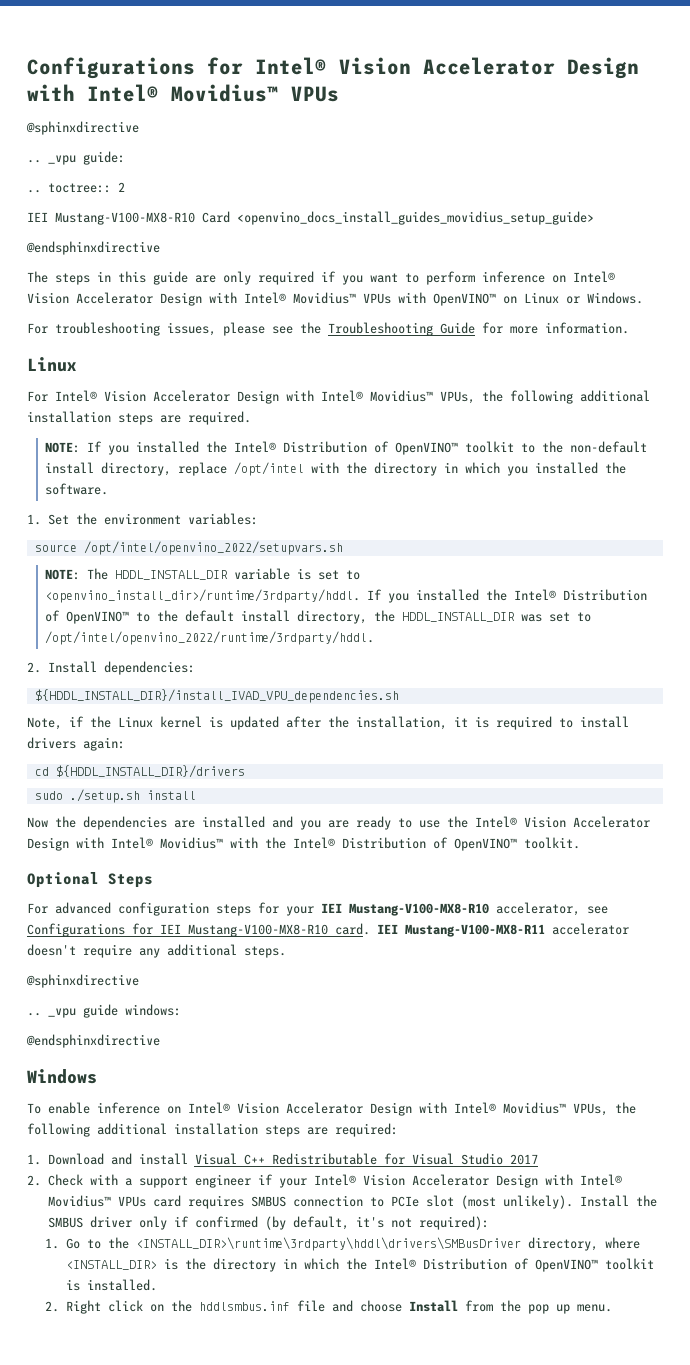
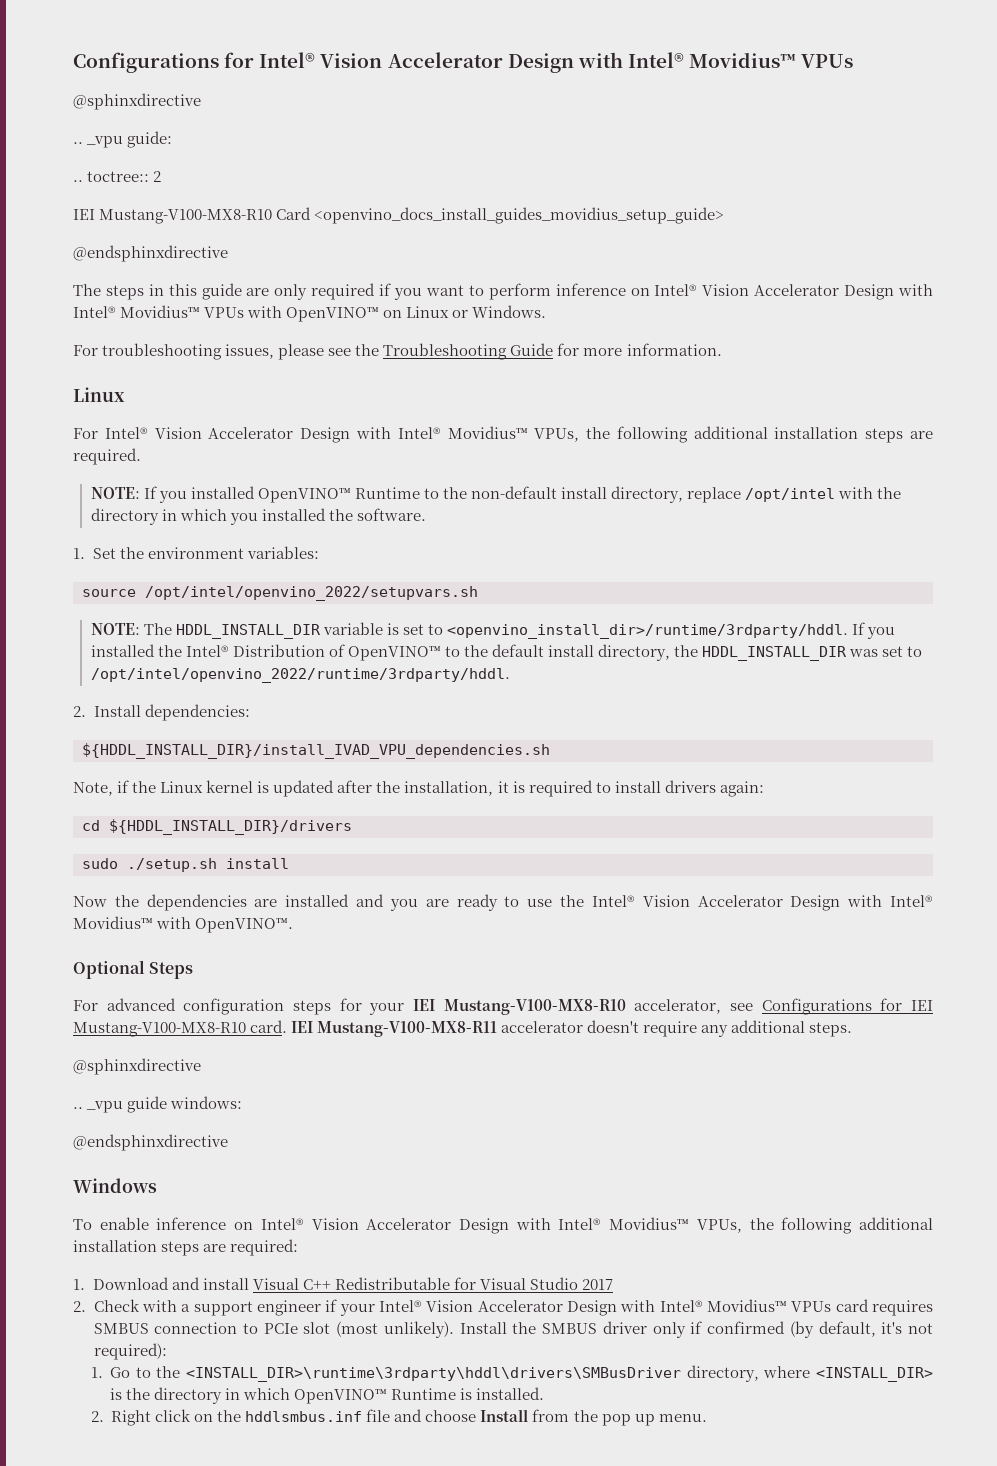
- NOTE: If you installed the Intel® Distribution of OpenVINO™ toolkit to the non-default install directory, replace /opt/intel with the directory in which you installed the software.
+ NOTE: If you installed OpenVINO™ Runtime to the non-default install directory, replace /opt/intel with the directory in which you installed the software.
- Now the dependencies are installed and you are ready to use the Intel® Vision Accelerator Design with Intel® Movidius™ with the Intel® Distribution of OpenVINO™ toolkit.
+ Now the dependencies are installed and you are ready to use the Intel® Vision Accelerator Design with Intel® Movidius™ with OpenVINO™.
- 1. Go to the <INSTALL_DIR>\runtime\3rdparty\hddl\drivers\SMBusDriver directory, where <INSTALL_DIR> is the directory in which the Intel® Distribution of OpenVINO™ toolkit is installed.
+ 1. Go to the <INSTALL_DIR>\runtime\3rdparty\hddl\drivers\SMBusDriver directory, where <INSTALL_DIR> is the directory in which OpenVINO™ Runtime is installed.

